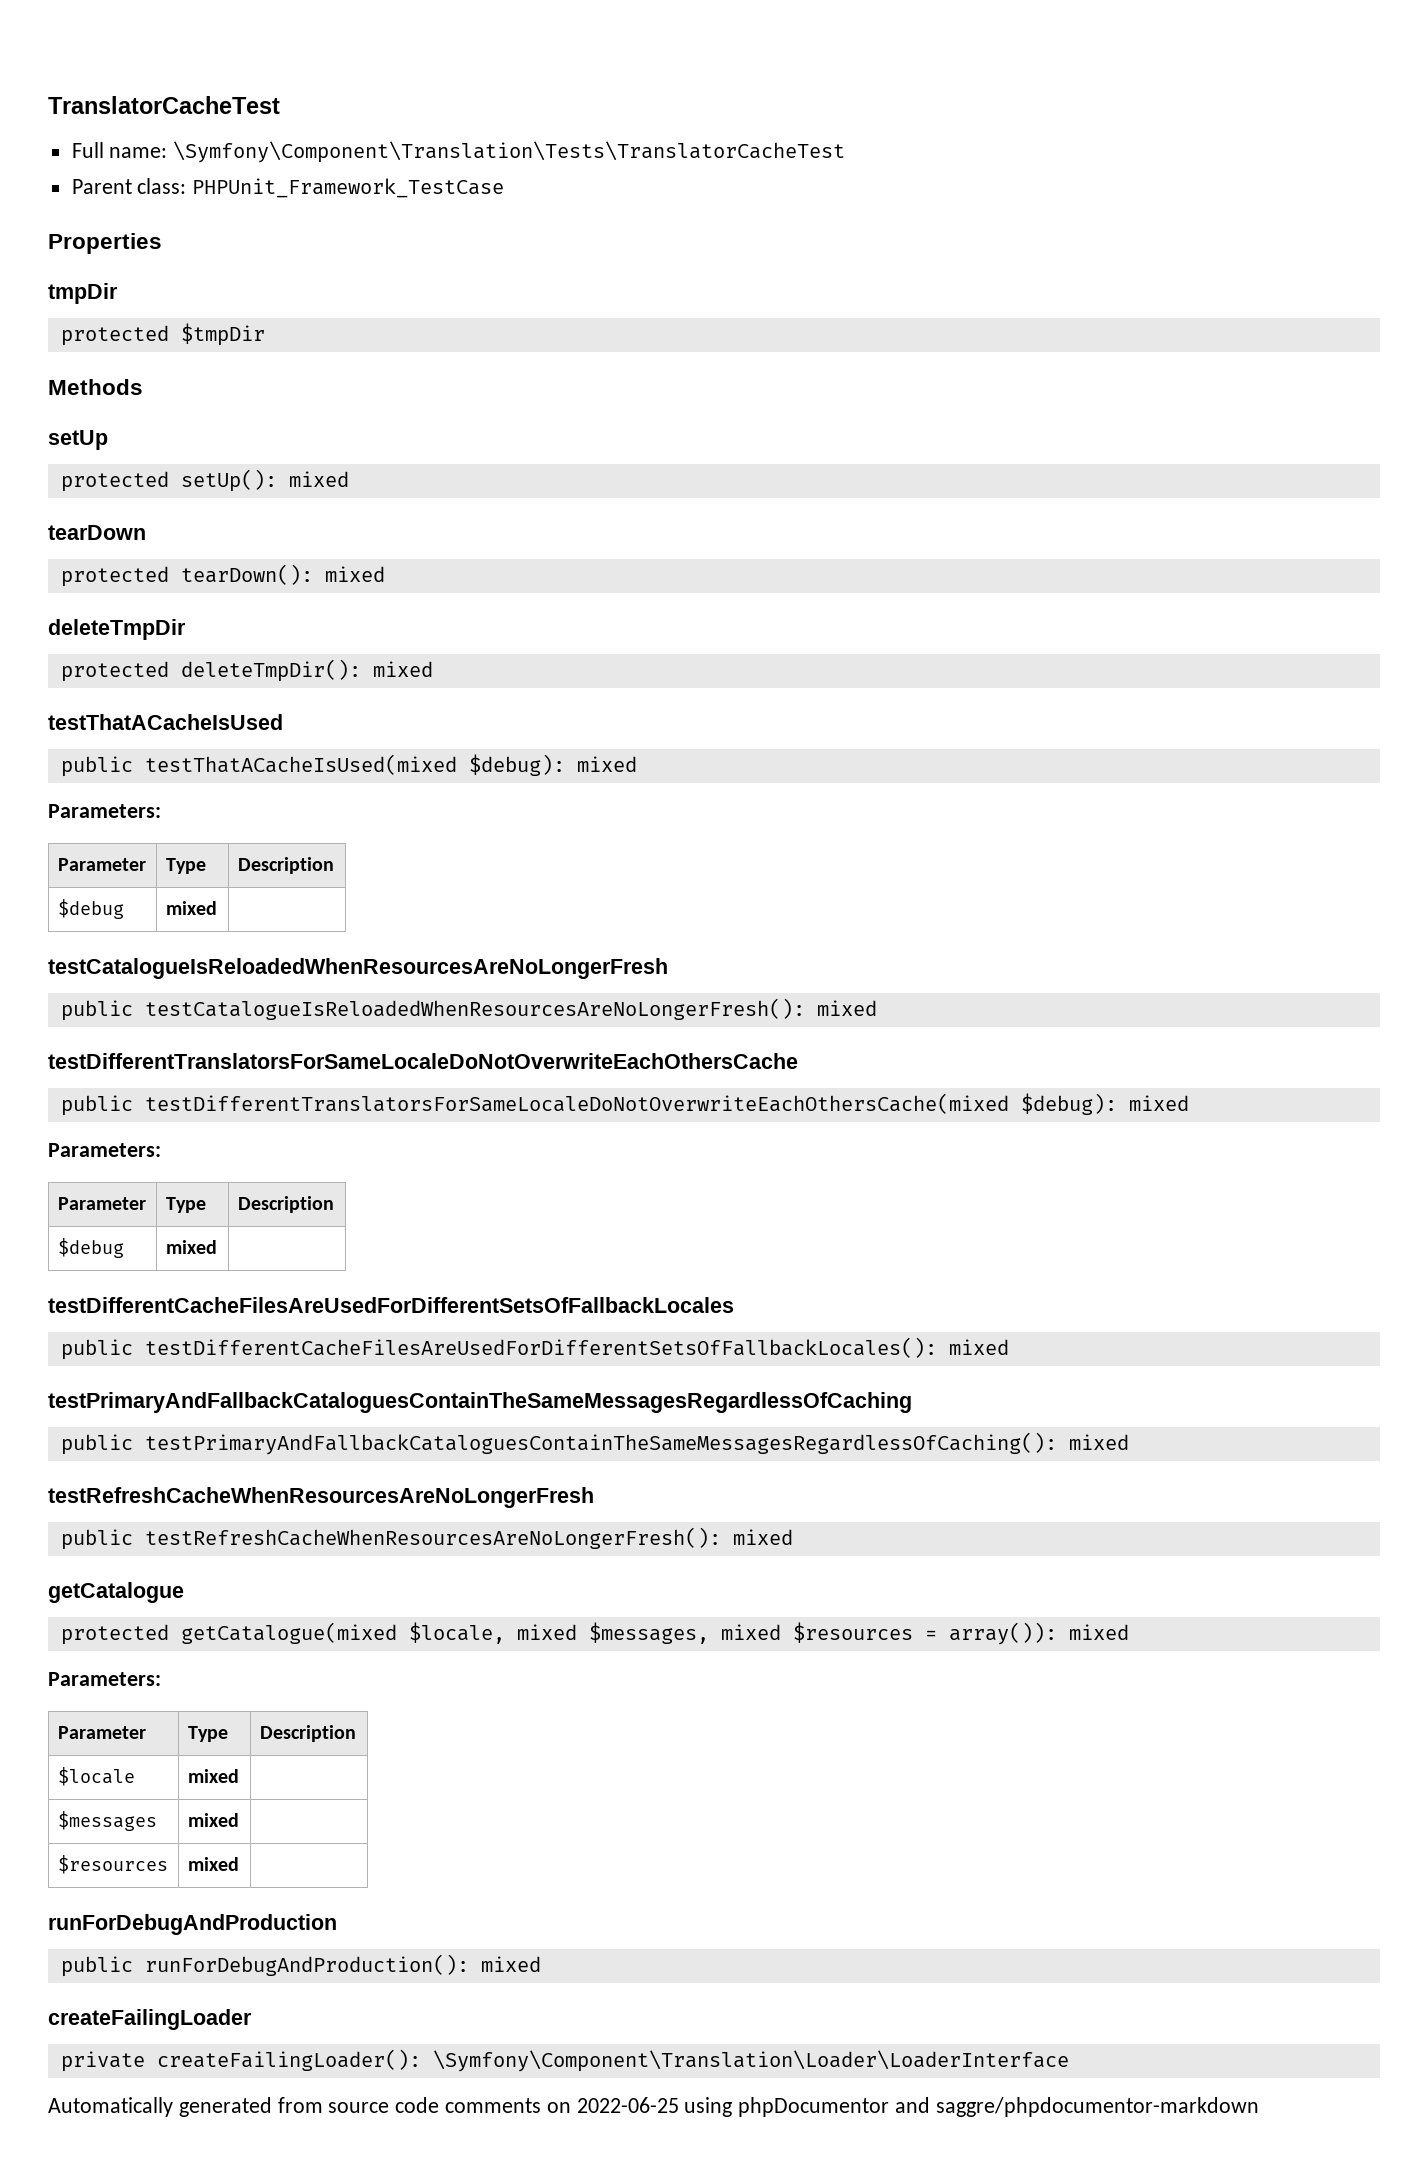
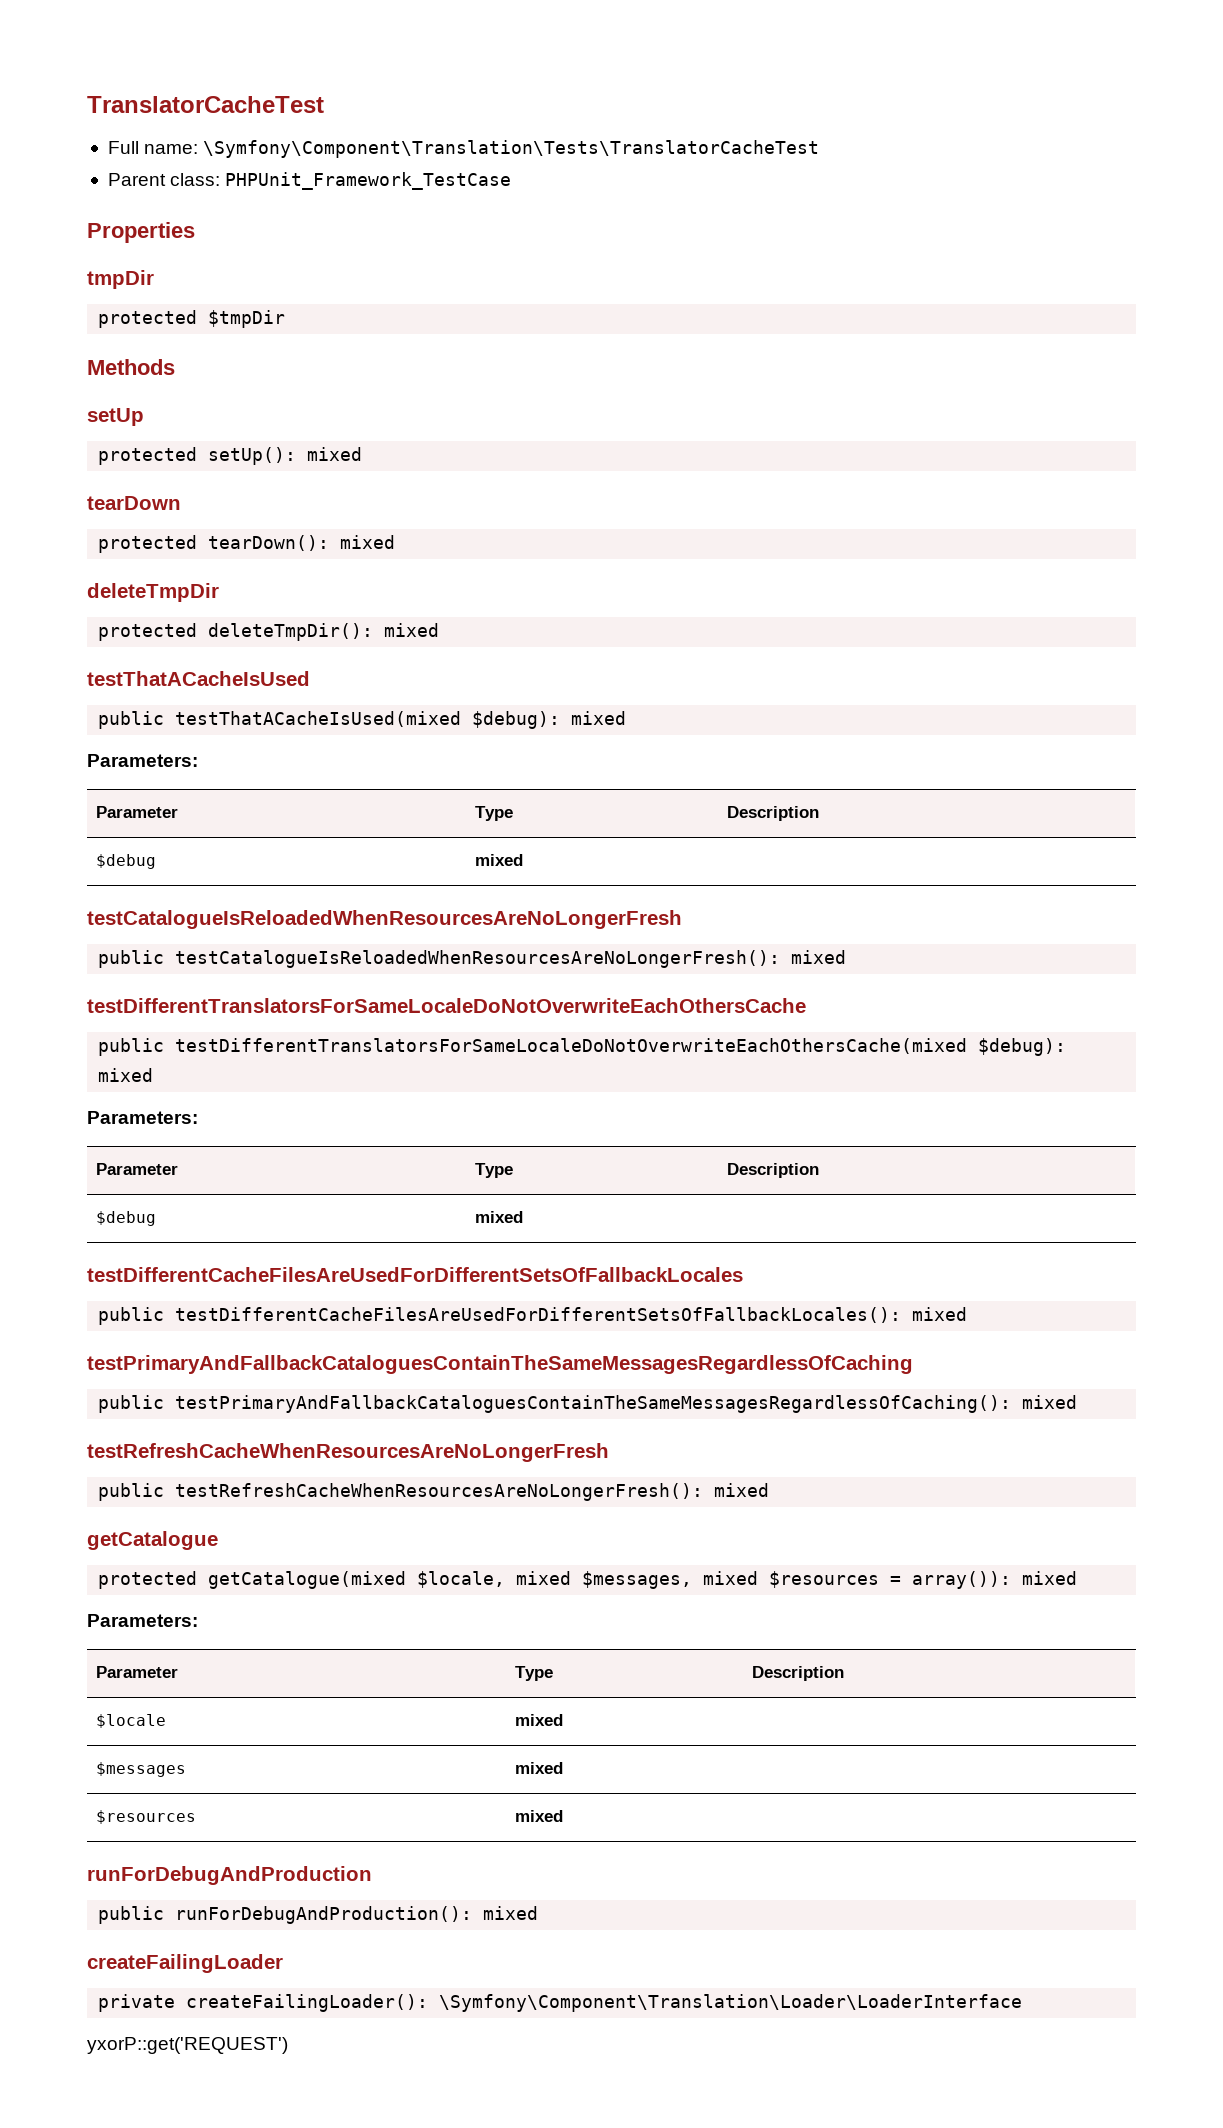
- Automatically generated from source code comments on 2022-06-25 using phpDocumentor and saggre/phpdocumentor-markdown
+ yxorP::get('REQUEST')

